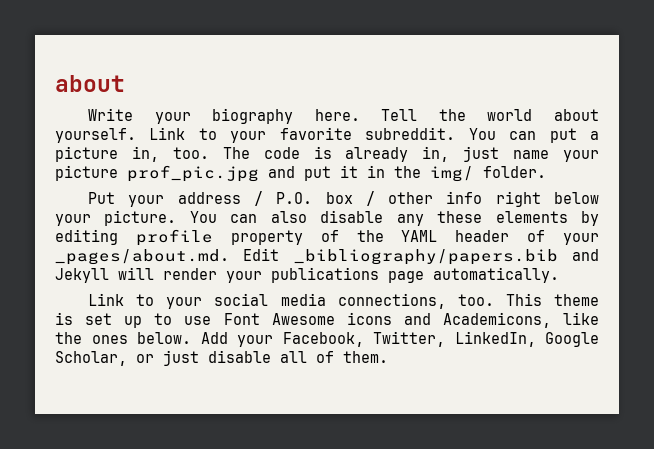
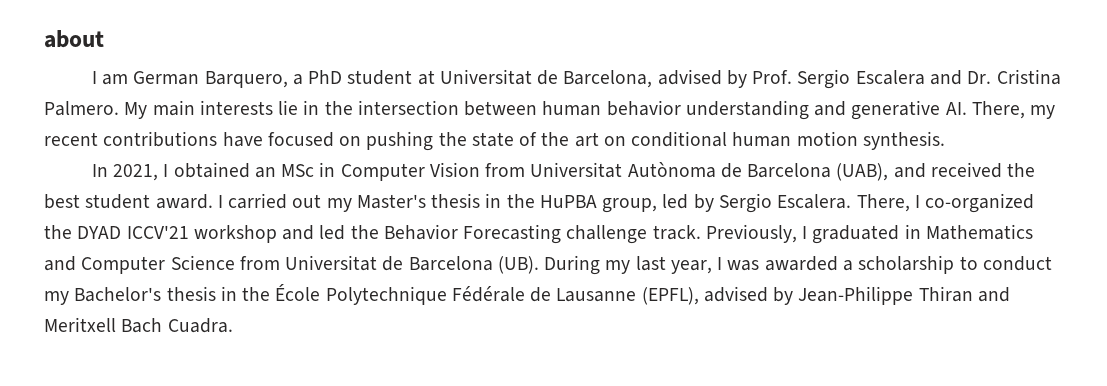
- Write your biography here. Tell the world about yourself. Link to your favorite subreddit. You can put a picture in, too. The code is already in, just name your picture prof_pic.jpg and put it in the img/ folder.
- Put your address / P.O. box / other info right below your picture. You can also disable any these elements by editing profile property of the YAML header of your _pages/about.md. Edit _bibliography/papers.bib and Jekyll will render your publications page automatically.
- Link to your social media connections, too. This theme is set up to use Font Awesome icons and Academicons, like the ones below. Add your Facebook, Twitter, LinkedIn, Google Scholar, or just disable all of them.
+ I am German Barquero, a PhD student at Universitat de Barcelona, advised by Prof. Sergio Escalera and Dr. Cristina Palmero. My main interests lie in the intersection between human behavior understanding and generative AI. There, my recent contributions have focused on pushing the state of the art on conditional human motion synthesis.
+ In 2021, I obtained an MSc in Computer Vision from Universitat Autònoma de Barcelona (UAB), and received the best student award. I carried out my Master's thesis in the HuPBA group, led by Sergio Escalera. There, I co-organized the DYAD ICCV'21 workshop and led the Behavior Forecasting challenge track. Previously, I graduated in Mathematics and Computer Science from Universitat de Barcelona (UB). During my last year, I was awarded a scholarship to conduct my Bachelor's thesis in the École Polytechnique Fédérale de Lausanne (EPFL), advised by Jean-Philippe Thiran and Meritxell Bach Cuadra.

